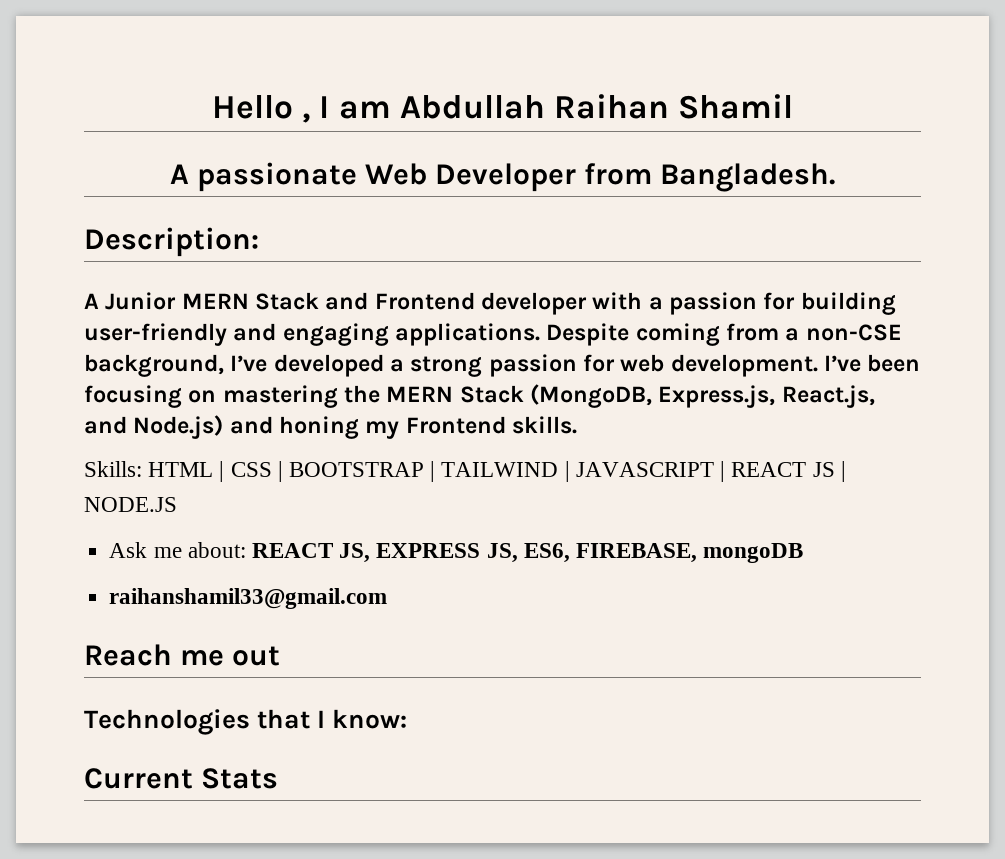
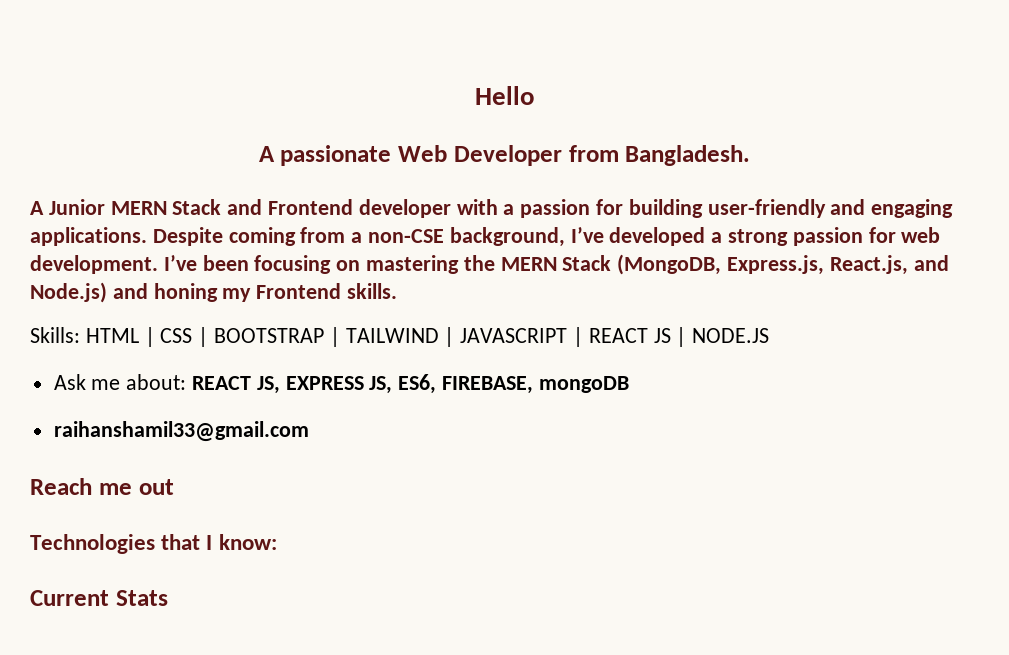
- Hello , I am Abdullah Raihan Shamil
+ Hello
- Description:

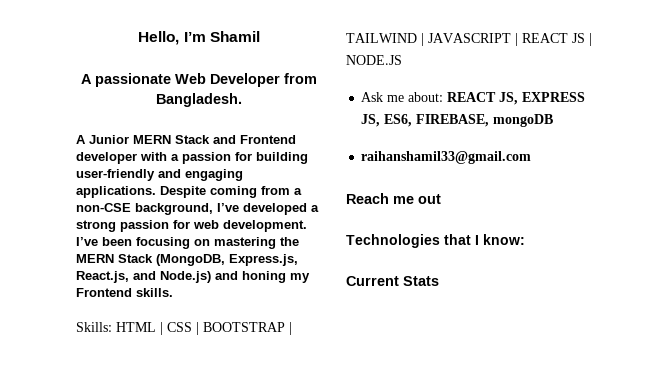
- Hello
+ Hello, I’m Shamil

